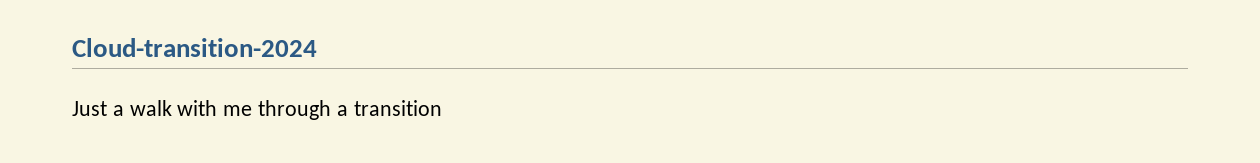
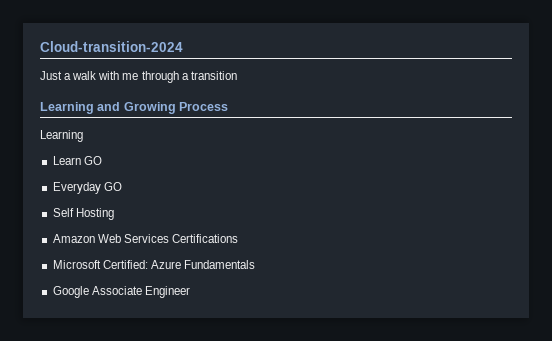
+ Learning and Growing Process
+ Learning
+ Learn GO
+ Everyday GO
+ Self Hosting
+ Amazon Web Services Certifications
+ Microsoft Certified: Azure Fundamentals
+ Google Associate Engineer

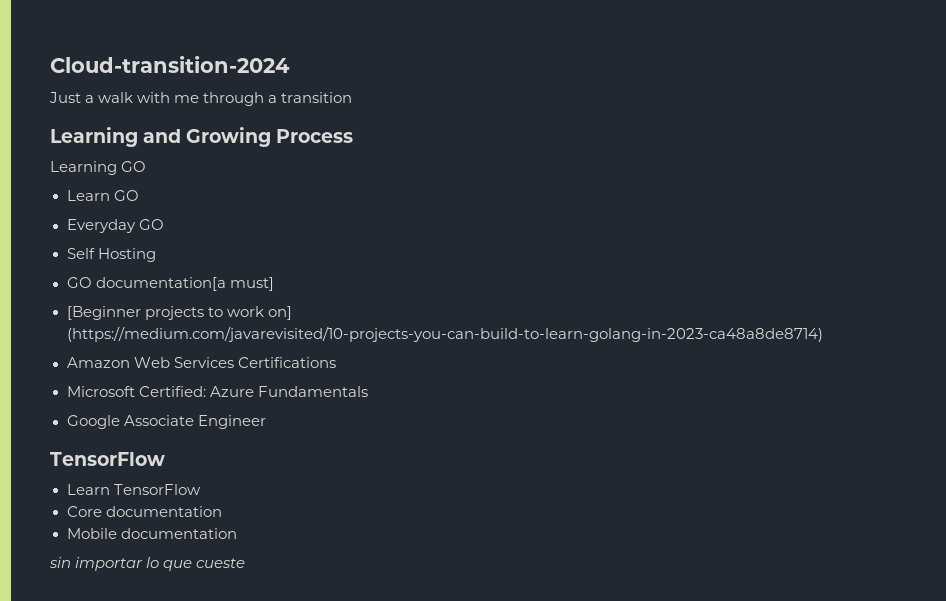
  Learning and Growing Process
- Learning
+ Learning GO
+ GO documentation[a must]
+ [Beginner projects to work on] (https://medium.com/javarevisited/10-projects-you-can-build-to-learn-golang-in-2023-ca48a8de8714)
  Google Associate Engineer
+ TensorFlow
+ Learn TensorFlow
+ Core documentation
+ Mobile documentation
+ sin importar lo que cueste

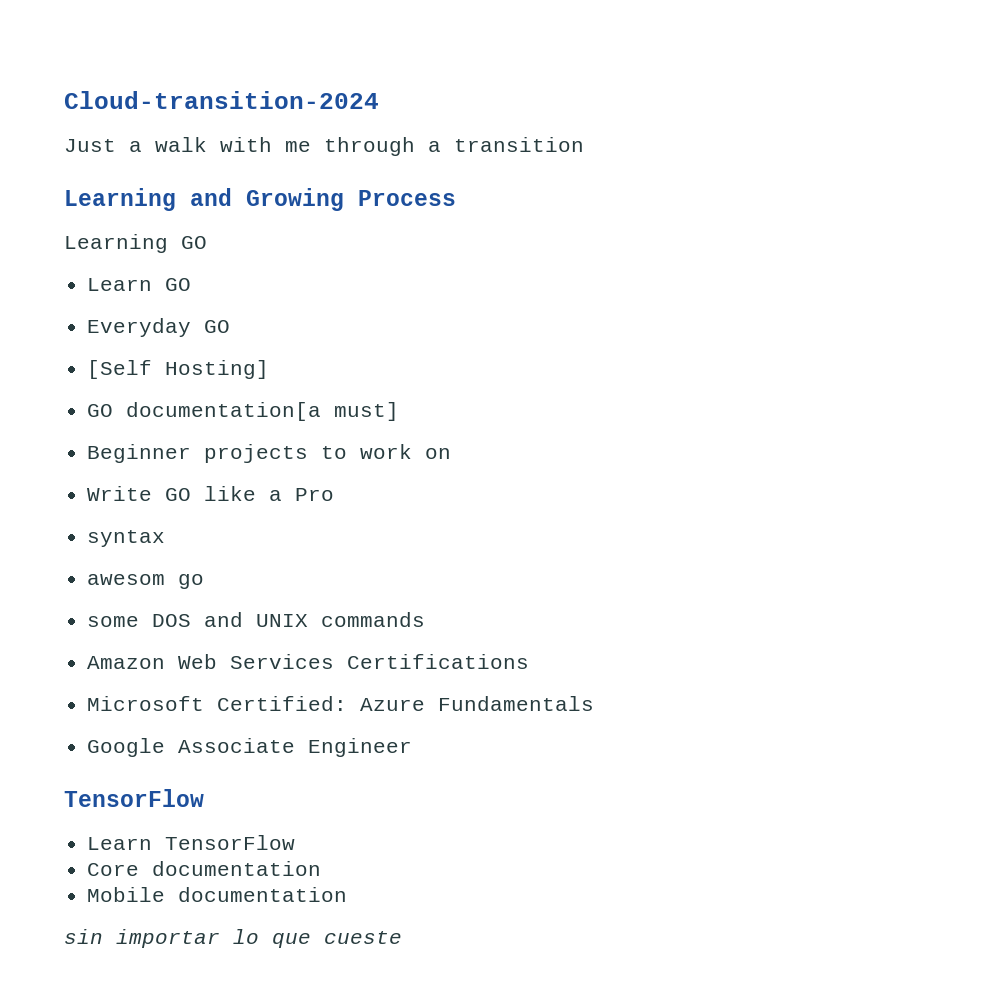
- Self Hosting
+ [Self Hosting]
- [Beginner projects to work on] (https://medium.com/javarevisited/10-projects-you-can-build-to-learn-golang-in-2023-ca48a8de8714)
+ Beginner projects to work on
+ Write GO like a Pro
+ syntax
+ awesom go
+ some DOS and UNIX commands

